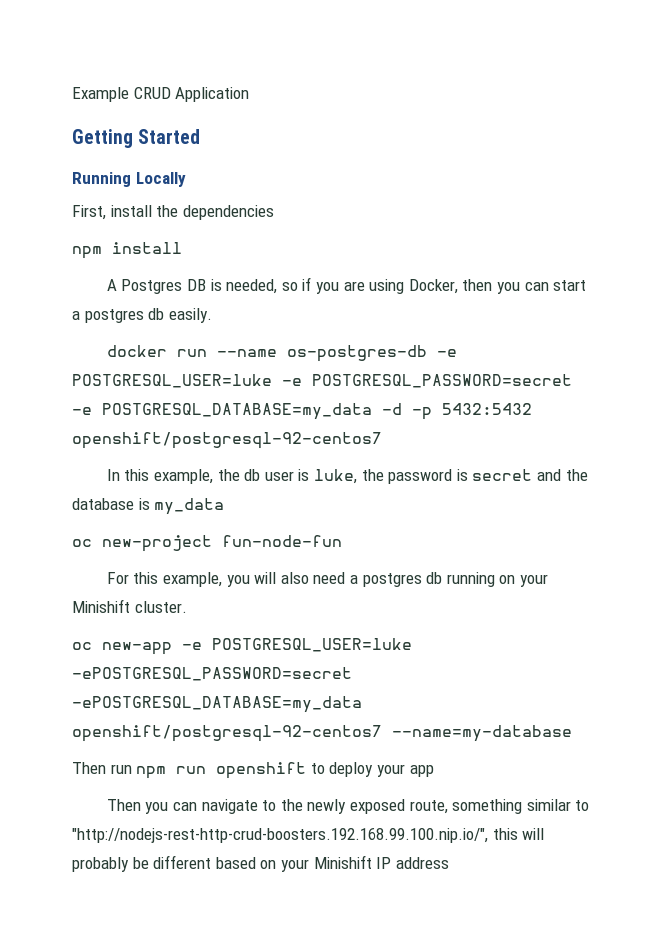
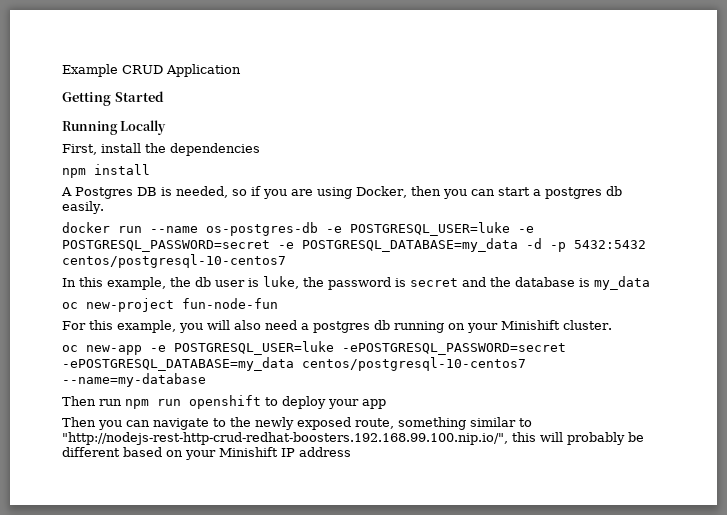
- docker run --name os-postgres-db -e POSTGRESQL_USER=luke -e POSTGRESQL_PASSWORD=secret -e POSTGRESQL_DATABASE=my_data -d -p 5432:5432 openshift/postgresql-92-centos7
+ docker run --name os-postgres-db -e POSTGRESQL_USER=luke -e POSTGRESQL_PASSWORD=secret -e POSTGRESQL_DATABASE=my_data -d -p 5432:5432 centos/postgresql-10-centos7
- oc new-app -e POSTGRESQL_USER=luke -ePOSTGRESQL_PASSWORD=secret -ePOSTGRESQL_DATABASE=my_data openshift/postgresql-92-centos7 --name=my-database
+ oc new-app -e POSTGRESQL_USER=luke -ePOSTGRESQL_PASSWORD=secret -ePOSTGRESQL_DATABASE=my_data centos/postgresql-10-centos7 --name=my-database
- Then you can navigate to the newly exposed route, something similar to "http://nodejs-rest-http-crud-boosters.192.168.99.100.nip.io/", this will probably be different based on your Minishift IP address
+ Then you can navigate to the newly exposed route, something similar to "http://nodejs-rest-http-crud-redhat-boosters.192.168.99.100.nip.io/", this will probably be different based on your Minishift IP address

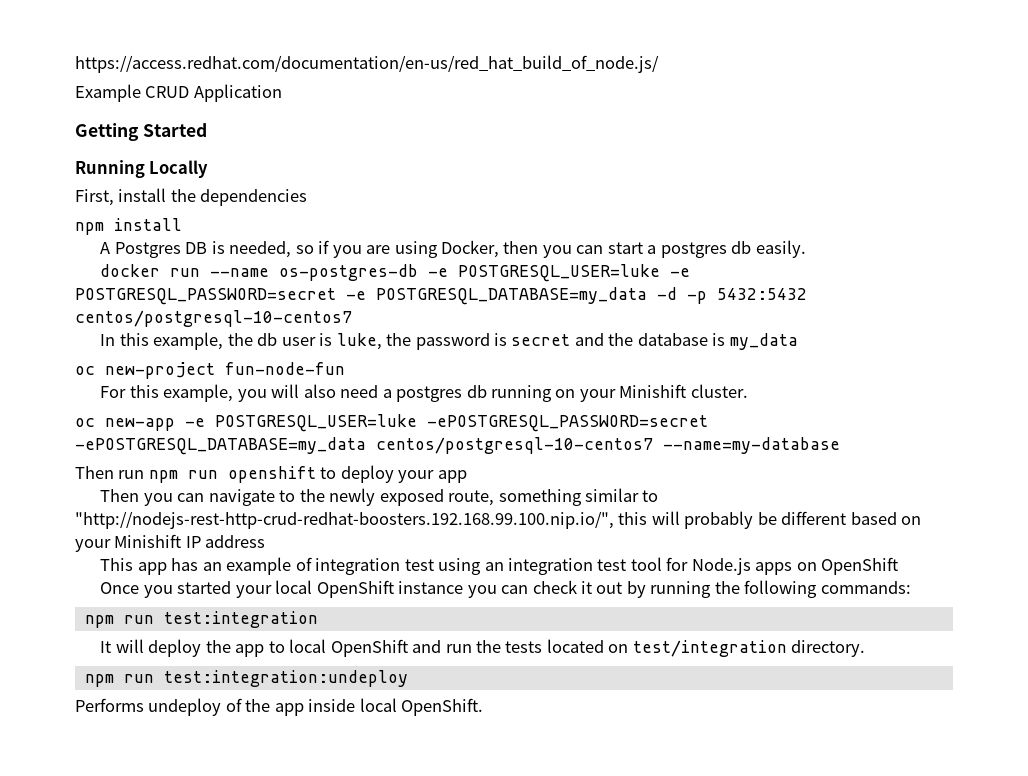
+ https://access.redhat.com/documentation/en-us/red_hat_build_of_node.js/
+ This app has an example of integration test using an integration test tool for Node.js apps on OpenShift
+ Once you started your local OpenShift instance you can check it out by running the following commands:
+ npm run test:integration
+ It will deploy the app to local OpenShift and run the tests located on test/integration directory.
+ npm run test:integration:undeploy
+ Performs undeploy of the app inside local OpenShift.

